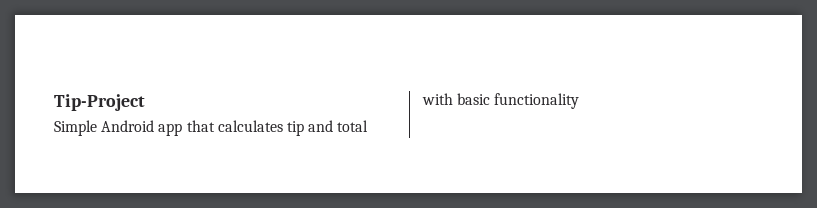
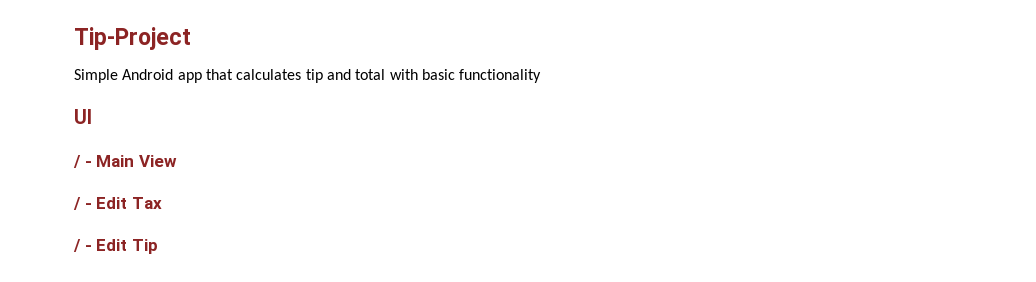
+ UI
+ / - Main View
+ / - Edit Tax
+ / - Edit Tip

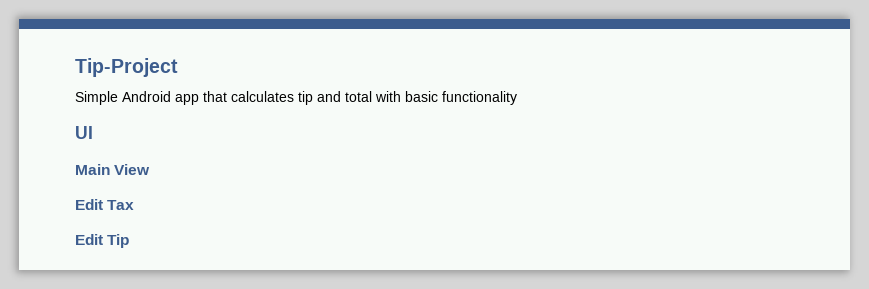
- / - Main View
+ Main View
- / - Edit Tax
+ Edit Tax
- / - Edit Tip
+ Edit Tip

